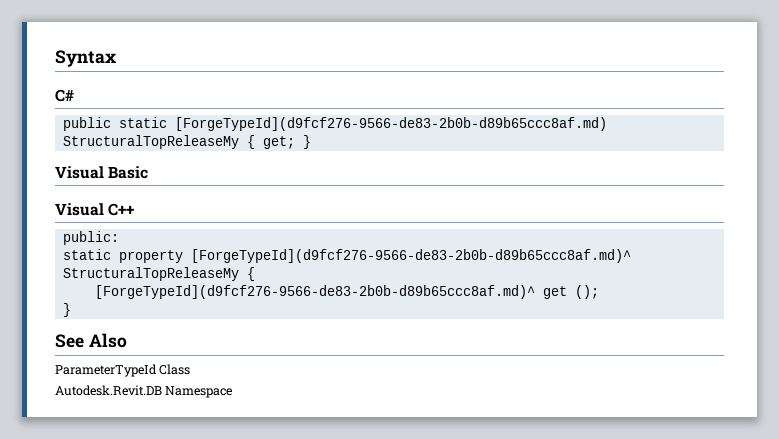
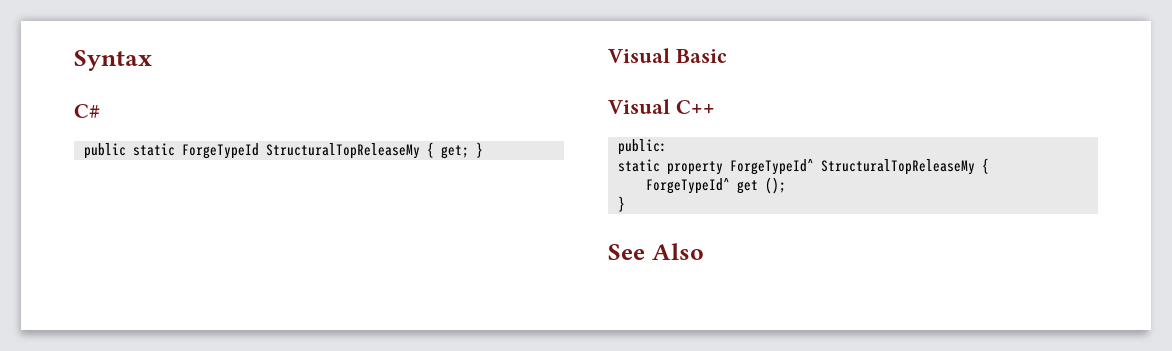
- public static [ForgeTypeId](d9fcf276-9566-de83-2b0b-d89b65ccc8af.md) StructuralTopReleaseMy { get; }
+ public static ForgeTypeId StructuralTopReleaseMy { get; }
- static property [ForgeTypeId](d9fcf276-9566-de83-2b0b-d89b65ccc8af.md)^ StructuralTopReleaseMy {
+ static property ForgeTypeId^ StructuralTopReleaseMy {
- [ForgeTypeId](d9fcf276-9566-de83-2b0b-d89b65ccc8af.md)^ get ();
+ ForgeTypeId^ get ();
- ParameterTypeId Class
- Autodesk.Revit.DB Namespace

